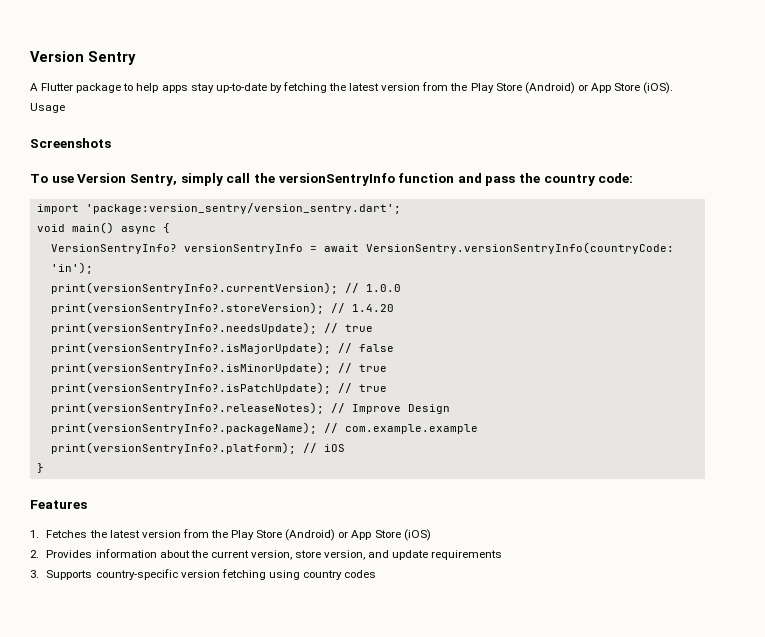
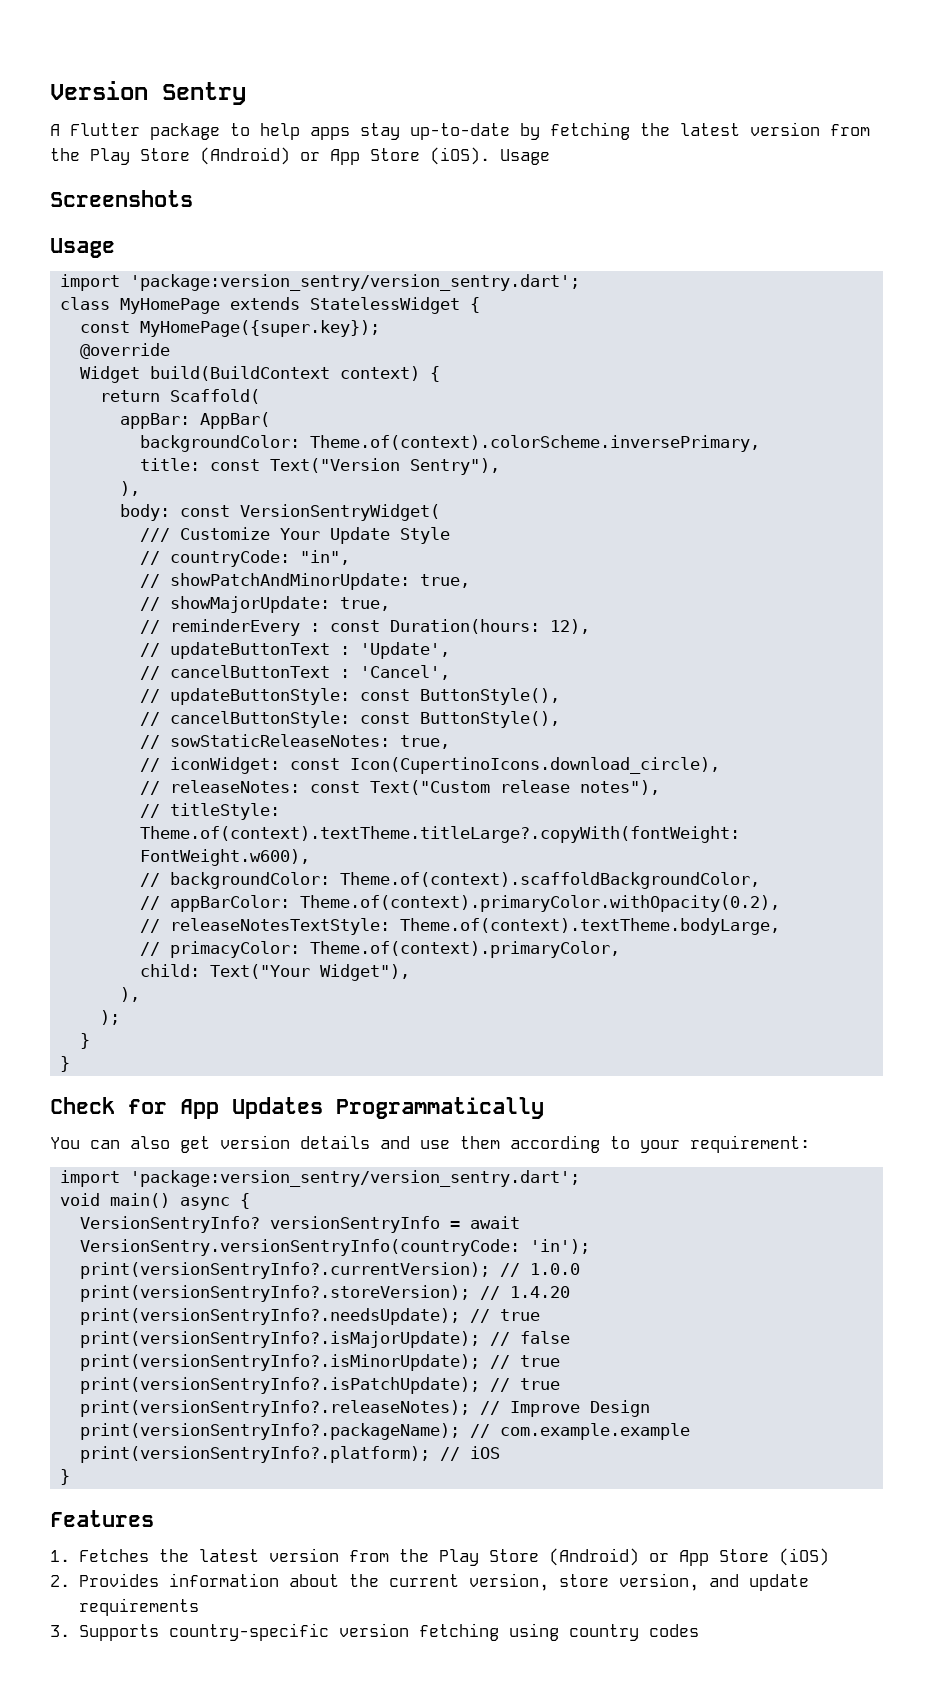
  Screenshots
- To use Version Sentry, simply call the versionSentryInfo function and pass the country code:
+ Usage
+ import 'package:version_sentry/version_sentry.dart';
+ class MyHomePage extends StatelessWidget {
+ const MyHomePage({super.key});
+ @override
+ Widget build(BuildContext context) {
+ return Scaffold(
+ appBar: AppBar(
+ backgroundColor: Theme.of(context).colorScheme.inversePrimary,
+ title: const Text("Version Sentry"),
+ ),
+ body: const VersionSentryWidget(
+ /// Customize Your Update Style
+ // countryCode: "in",
+ // showPatchAndMinorUpdate: true,
+ // showMajorUpdate: true,
+ // reminderEvery : const Duration(hours: 12),
+ // updateButtonText : 'Update',
+ // cancelButtonText : 'Cancel',
+ // updateButtonStyle: const ButtonStyle(),
+ // cancelButtonStyle: const ButtonStyle(),
+ // sowStaticReleaseNotes: true,
+ // iconWidget: const Icon(CupertinoIcons.download_circle),
+ // releaseNotes: const Text("Custom release notes"),
+ // titleStyle: Theme.of(context).textTheme.titleLarge?.copyWith(fontWeight: FontWeight.w600),
+ // backgroundColor: Theme.of(context).scaffoldBackgroundColor,
+ // appBarColor: Theme.of(context).primaryColor.withOpacity(0.2),
+ // releaseNotesTextStyle: Theme.of(context).textTheme.bodyLarge,
+ // primacyColor: Theme.of(context).primaryColor,
+ child: Text("Your Widget"),
+ ),
+ );
+ }
+ }
+ Check for App Updates Programmatically
+ You can also get version details and use them according to your requirement:

